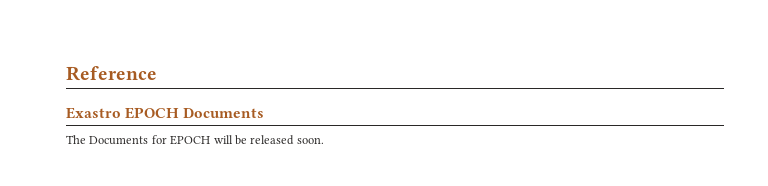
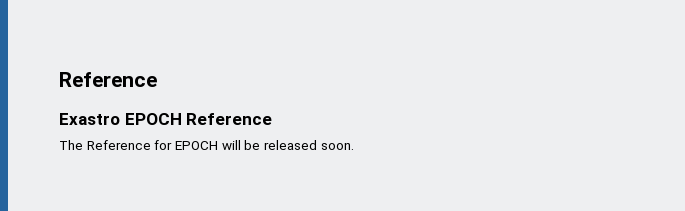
- Exastro EPOCH Documents
+ Exastro EPOCH Reference
- The Documents for EPOCH will be released soon.
+ The Reference for EPOCH will be released soon.

